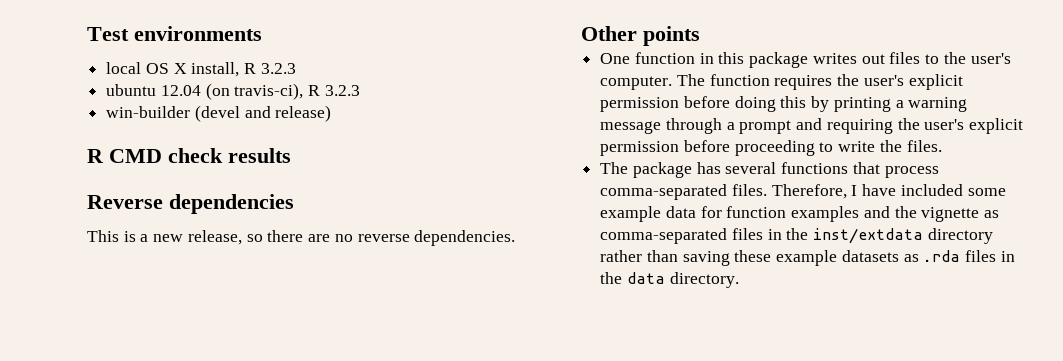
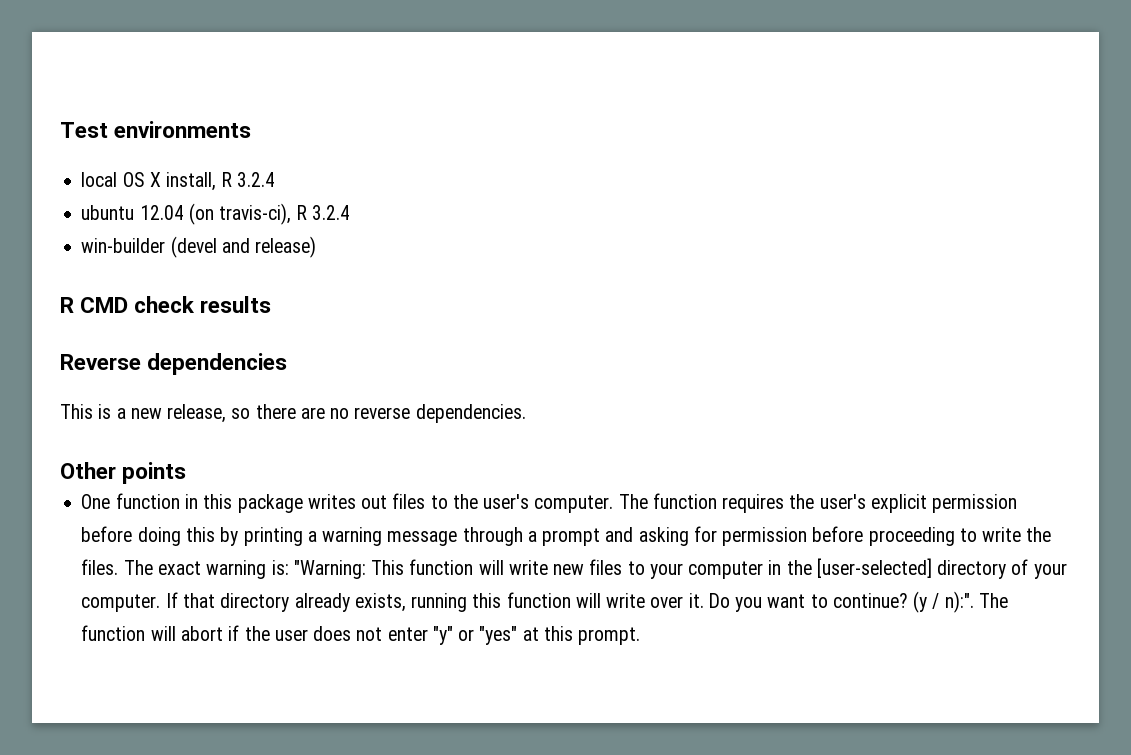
- local OS X install, R 3.2.3
+ local OS X install, R 3.2.4
- ubuntu 12.04 (on travis-ci), R 3.2.3
+ ubuntu 12.04 (on travis-ci), R 3.2.4
- The function requires the user's explicit permission before doing this by printing a warning message through a prompt and requiring the user's explicit permission before proceeding to write the files.
- The package has several functions that process comma-separated files. Therefore, I have included some example data for function examples and the vignette as comma-separated files in the inst/extdata directory rather than saving these example datasets as .rda files in the data directory.
+ The function requires the user's explicit permission before doing this by printing a warning message through a prompt and asking for permission before proceeding to write the files. The exact warning is: "Warning: This function will write new files to your computer in the [user-selected] directory of your computer. If that directory already exists, running this function will write over it. Do you want to continue? (y / n):". The function will abort if the user does not enter "y" or "yes" at this prompt.

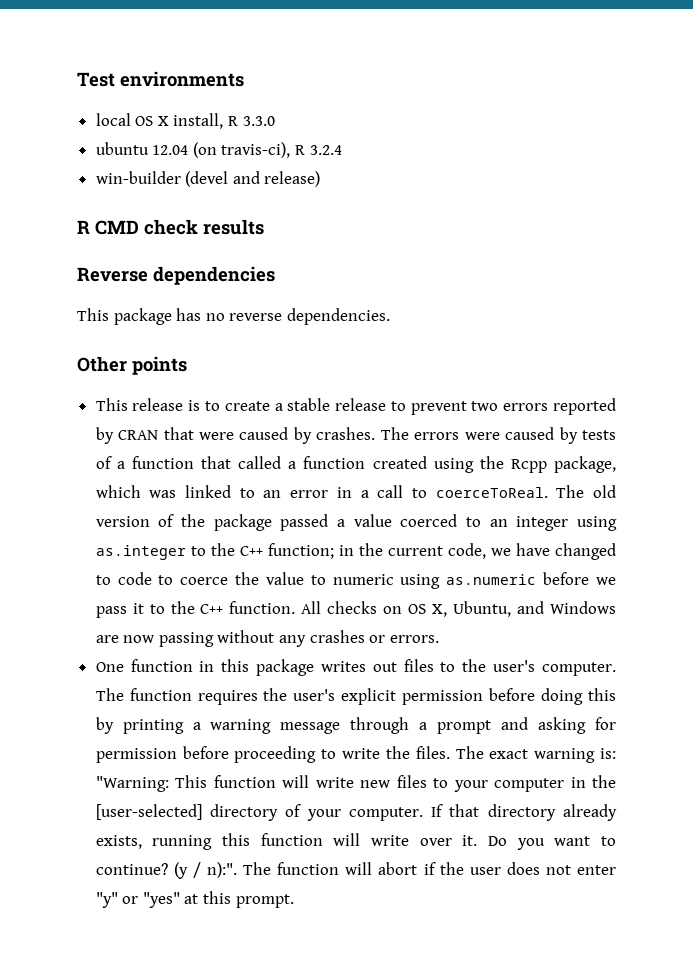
- local OS X install, R 3.2.4
+ local OS X install, R 3.3.0
- This is a new release, so there are no reverse dependencies.
+ This package has no reverse dependencies.
+ This release is to create a stable release to prevent two errors reported by CRAN that were caused by crashes. The errors were caused by tests of a function that called a function created using the Rcpp package, which was linked to an error in a call to coerceToReal. The old version of the package passed a value coerced to an integer using as.integer to the C++ function; in the current code, we have changed to code to coerce the value to numeric using as.numeric before we pass it to the C++ function. All checks on OS X, Ubuntu, and Windows are now passing without any crashes or errors.

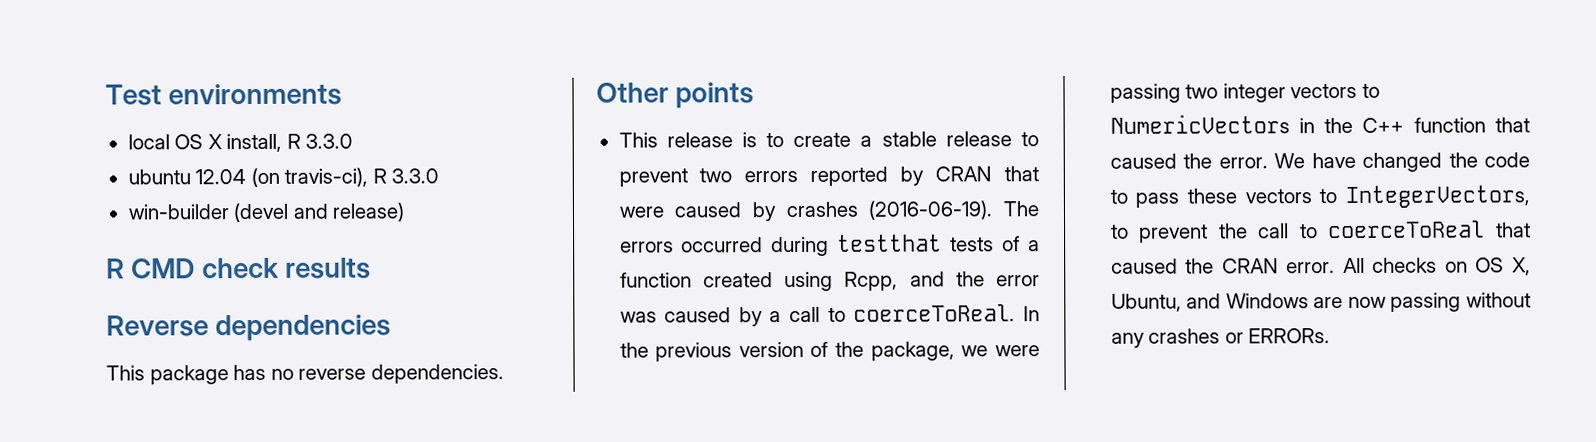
- ubuntu 12.04 (on travis-ci), R 3.2.4
+ ubuntu 12.04 (on travis-ci), R 3.3.0
- This release is to create a stable release to prevent two errors reported by CRAN that were caused by crashes. The errors were caused by tests of a function that called a function created using the Rcpp package, which was linked to an error in a call to coerceToReal. The old version of the package passed a value coerced to an integer using as.integer to the C++ function; in the current code, we have changed to code to coerce the value to numeric using as.numeric before we pass it to the C++ function.
+ This release is to create a stable release to prevent two errors reported by CRAN that were caused by crashes (2016-06-19). The errors occurred during testthat tests of a function created using Rcpp, and the error was caused by a call to coerceToReal. In the previous version of the package, we were passing two integer vectors to NumericVectors in the C++ function that caused the error. We have changed the code to pass these vectors to IntegerVectors, to prevent the call to coerceToReal that caused the CRAN error.
- All checks on OS X, Ubuntu, and Windows are now passing without any crashes or errors.
- One function in this package writes out files to the user's computer. The function requires the user's explicit permission before doing this by printing a warning message through a prompt and asking for permission before proceeding to write the files. The exact warning is: "Warning: This function will write new files to your computer in the [user-selected] directory of your computer. If that directory already exists, running this function will write over it. Do you want to continue? (y / n):". The function will abort if the user does not enter "y" or "yes" at this prompt.
+ All checks on OS X, Ubuntu, and Windows are now passing without any crashes or ERRORs.

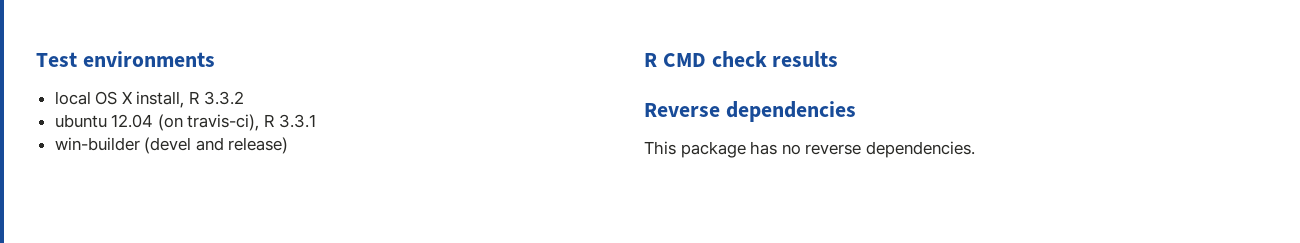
- local OS X install, R 3.3.0
+ local OS X install, R 3.3.2
- ubuntu 12.04 (on travis-ci), R 3.3.0
+ ubuntu 12.04 (on travis-ci), R 3.3.1
- Other points
- This release is to create a stable release to prevent two errors reported by CRAN that were caused by crashes (2016-06-19). The errors occurred during testthat tests of a function created using Rcpp, and the error was caused by a call to coerceToReal. In the previous version of the package, we were passing two integer vectors to NumericVectors in the C++ function that caused the error. We have changed the code to pass these vectors to IntegerVectors, to prevent the call to coerceToReal that caused the CRAN error. All checks on OS X, Ubuntu, and Windows are now passing without any crashes or ERRORs.

